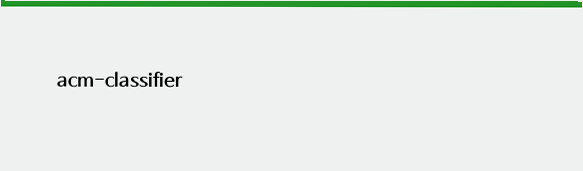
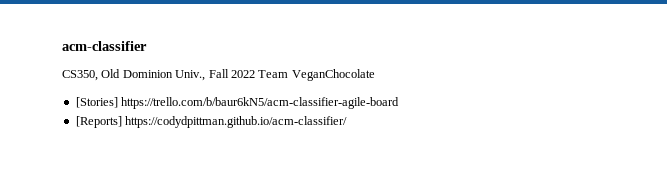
+ CS350, Old Dominion Univ., Fall 2022 Team VeganChocolate
+ [Stories] https://trello.com/b/baur6kN5/acm-classifier-agile-board
+ [Reports] https://codydpittman.github.io/acm-classifier/

